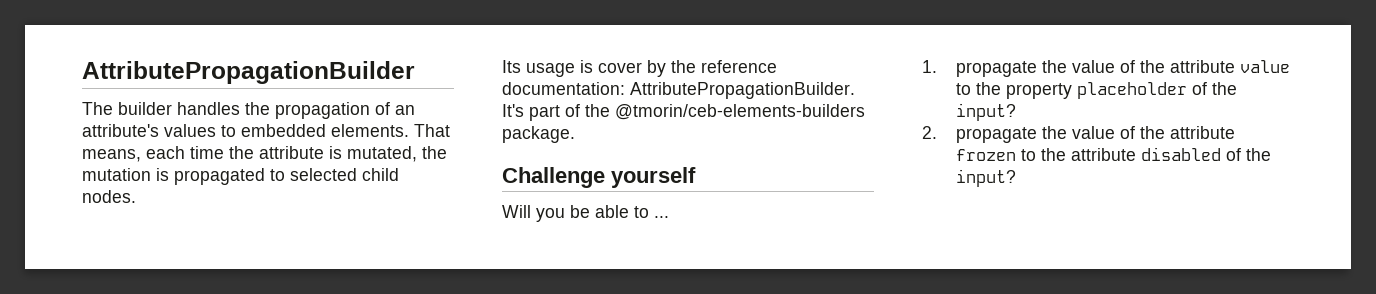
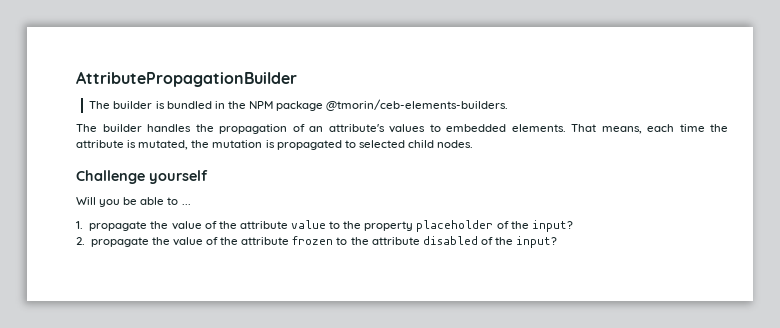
+ The builder is bundled in the NPM package @tmorin/ceb-elements-builders.
- Its usage is cover by the reference documentation: AttributePropagationBuilder. It's part of the @tmorin/ceb-elements-builders package.

